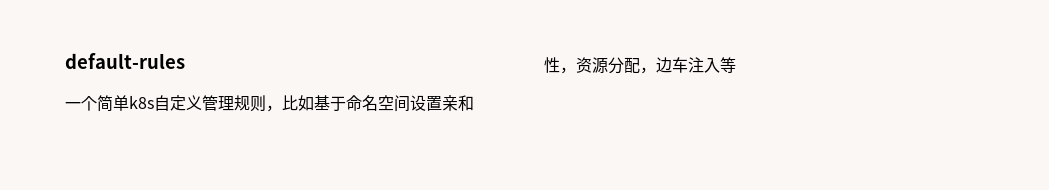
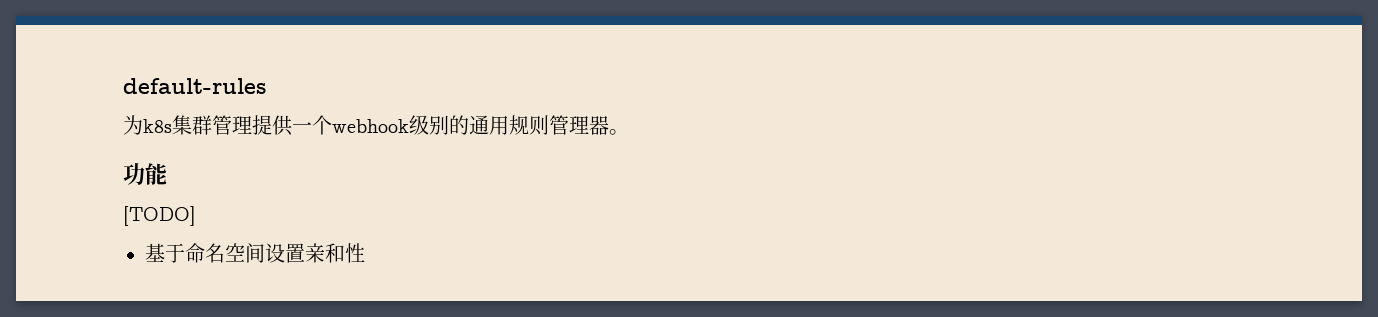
- 一个简单k8s自定义管理规则，比如基于命名空间设置亲和性，资源分配，边车注入等
+ 为k8s集群管理提供一个webhook级别的通用规则管理器。
+ 功能
+ [TODO]
+ 基于命名空间设置亲和性

